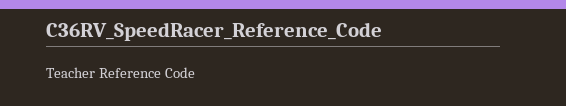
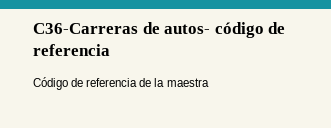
- C36RV_SpeedRacer_Reference_Code
- Teacher Reference Code
+ C36-Carreras de autos- código de referencia
+ Código de referencia de la maestra

